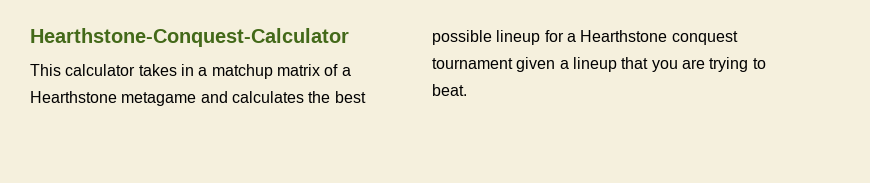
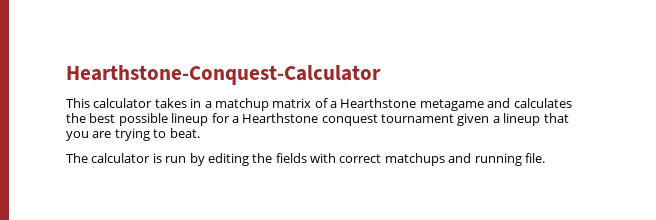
+ The calculator is run by editing the fields with correct matchups and running file.

